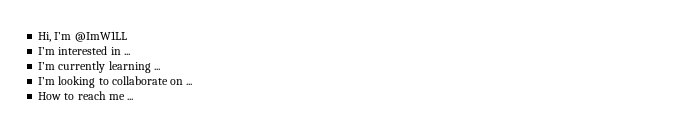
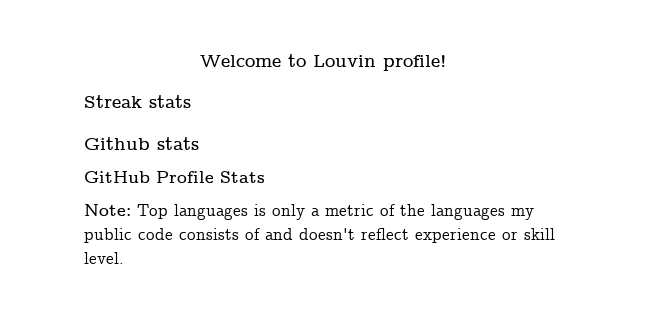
- Hi, I’m @ImW1LL
- I’m interested in ...
- I’m currently learning ...
- I’m looking to collaborate on ...
- How to reach me ...
+ Welcome to Louvin profile!
+ Streak stats
+ Github stats
+ GitHub Profile Stats
+ Note: Top languages is only a metric of the languages my public code consists of and doesn't reflect experience or skill level.

